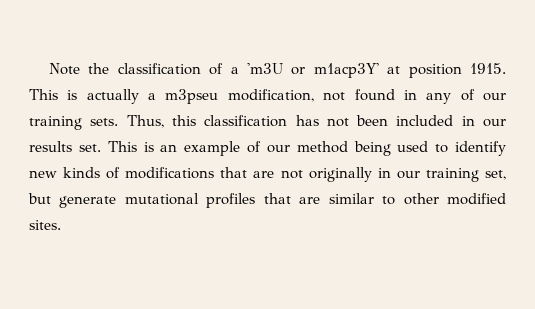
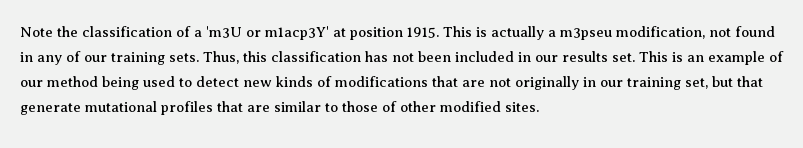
- This is an example of our method being used to identify new kinds of modifications that are not originally in our training set, but generate mutational profiles that are similar to other modified sites.
+ This is an example of our method being used to detect new kinds of modifications that are not originally in our training set, but that generate mutational profiles that are similar to those of other modified sites.

